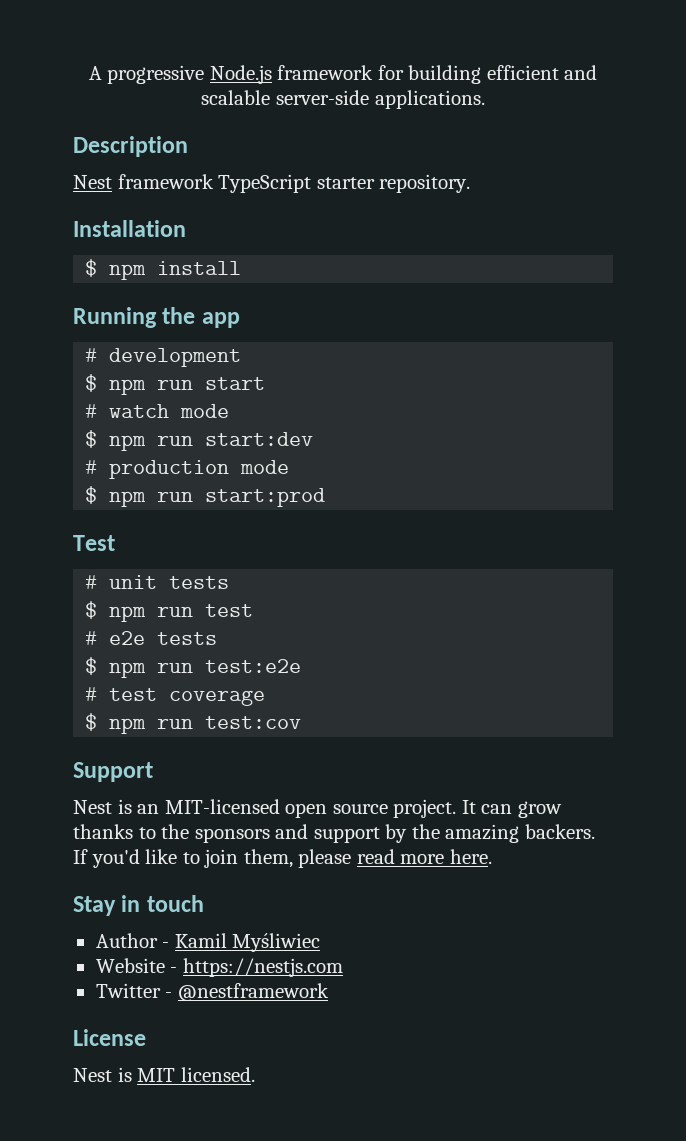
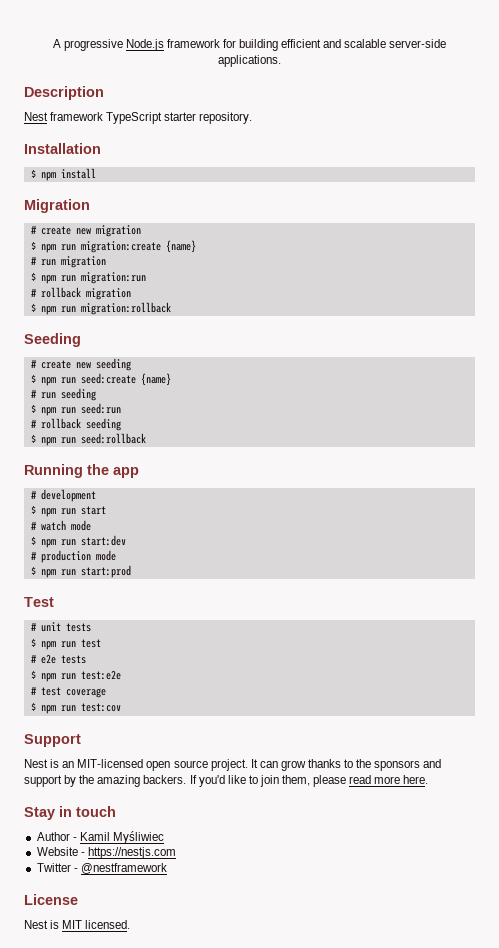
+ Migration
+ # create new migration
+ $ npm run migration:create {name}
+ # run migration
+ $ npm run migration:run
+ # rollback migration
+ $ npm run migration:rollback
+ Seeding
+ # create new seeding
+ $ npm run seed:create {name}
+ # run seeding
+ $ npm run seed:run
+ # rollback seeding
+ $ npm run seed:rollback

